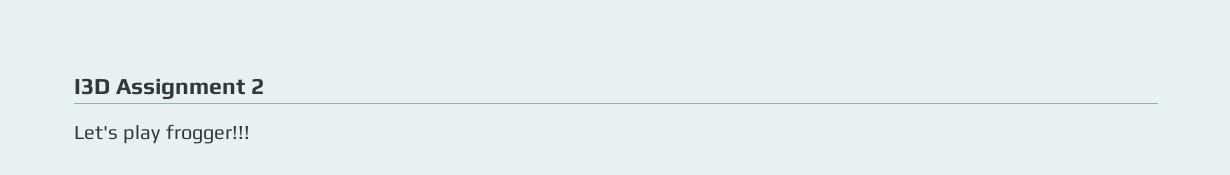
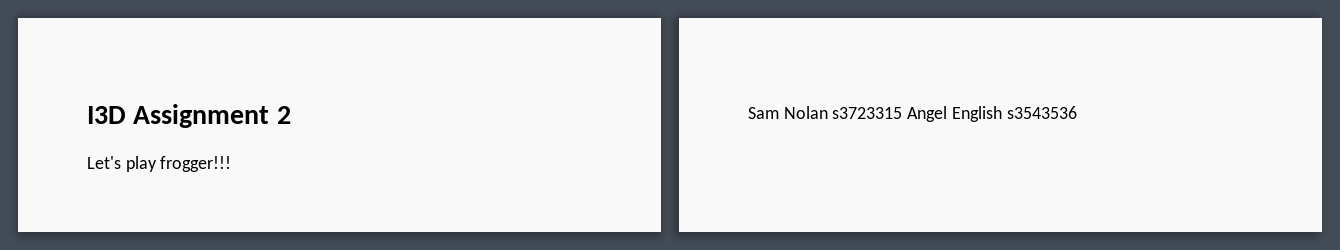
+ Sam Nolan s3723315 Angel English s3543536

